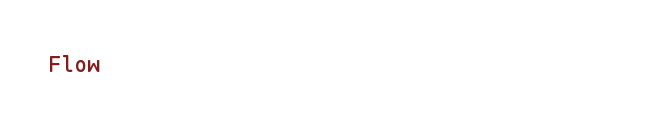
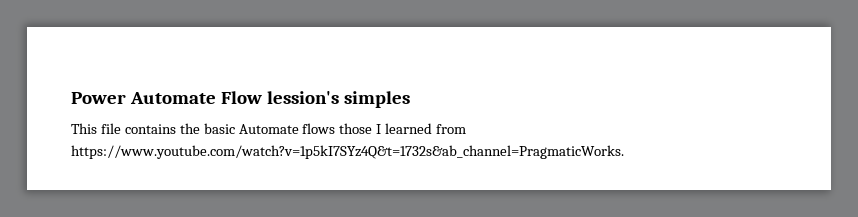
- Flow
+ Power Automate Flow lession's simples
+ This file contains the basic Automate flows those I learned from https://www.youtube.com/watch?v=1p5kI7SYz4Q&t=1732s&ab_channel=PragmaticWorks.

